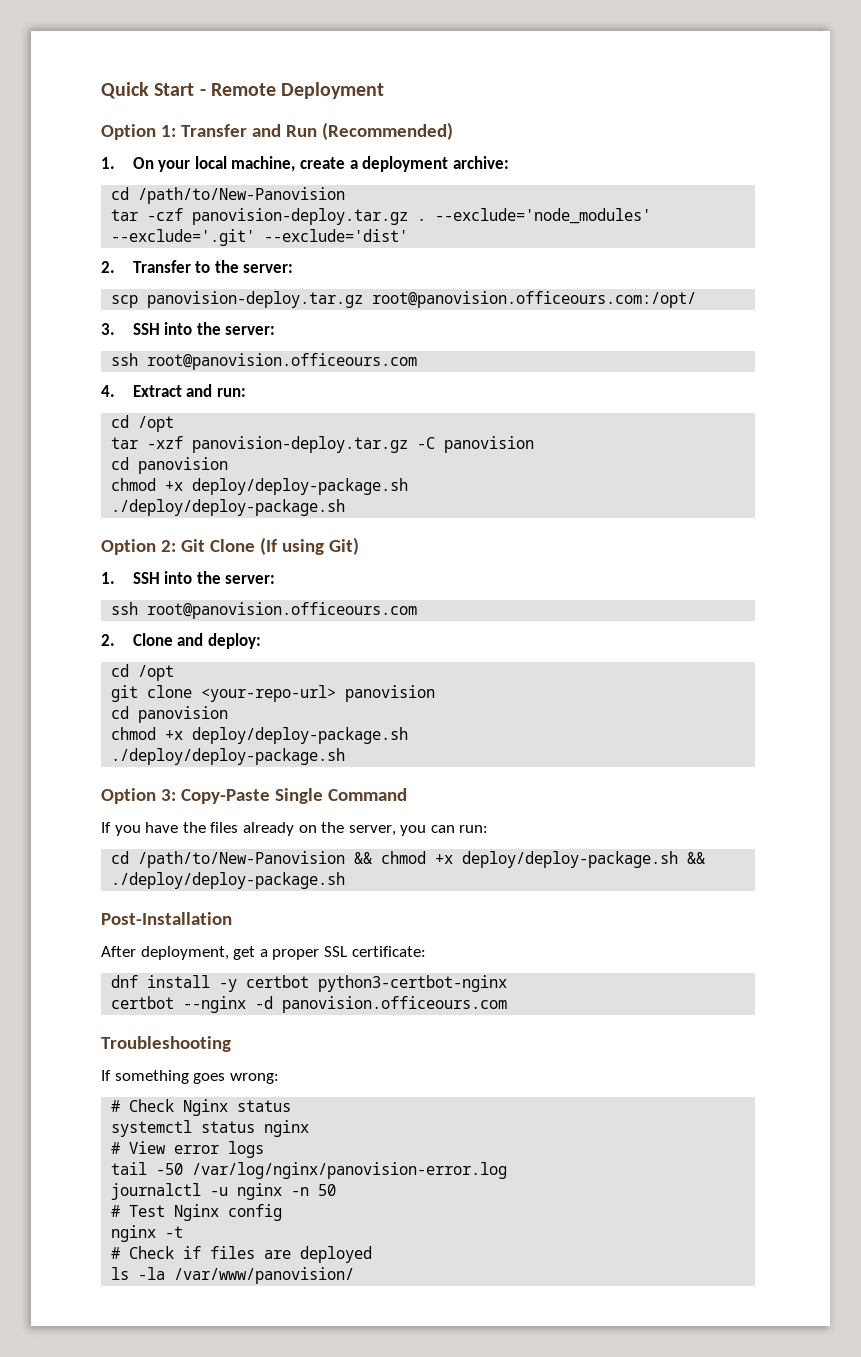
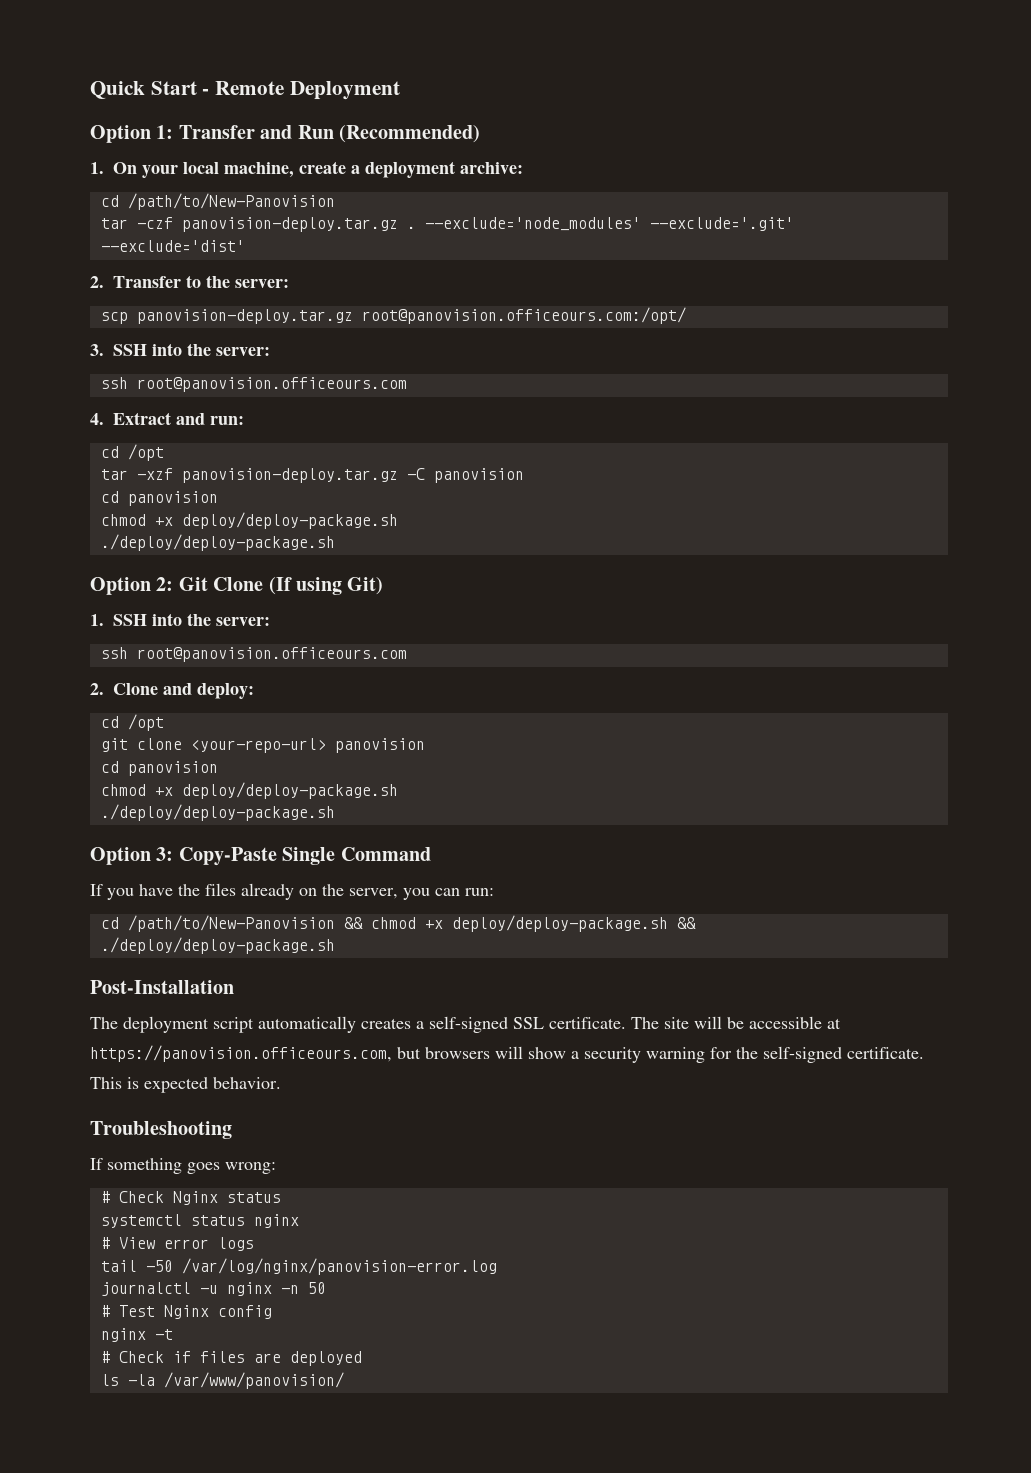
- After deployment, get a proper SSL certificate:
- dnf install -y certbot python3-certbot-nginx
- certbot --nginx -d panovision.officeours.com
+ The deployment script automatically creates a self-signed SSL certificate. The site will be accessible at https://panovision.officeours.com, but browsers will show a security warning for the self-signed certificate. This is expected behavior.

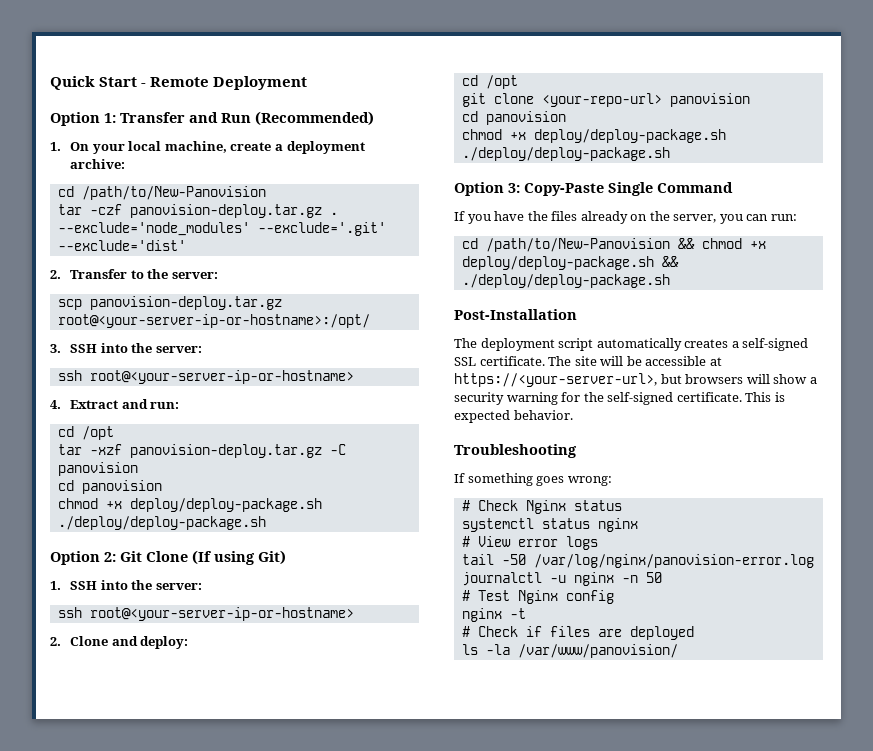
- scp panovision-deploy.tar.gz root@panovision.officeours.com:/opt/
+ scp panovision-deploy.tar.gz root@<your-server-ip-or-hostname>:/opt/
  3. SSH into the server:
- ssh root@panovision.officeours.com
+ ssh root@<your-server-ip-or-hostname>
  1. SSH into the server:
- ssh root@panovision.officeours.com
+ ssh root@<your-server-ip-or-hostname>
- The site will be accessible at https://panovision.officeours.com, but browsers will show a security warning for the self-signed certificate.
+ The site will be accessible at https://<your-server-url>, but browsers will show a security warning for the self-signed certificate.

